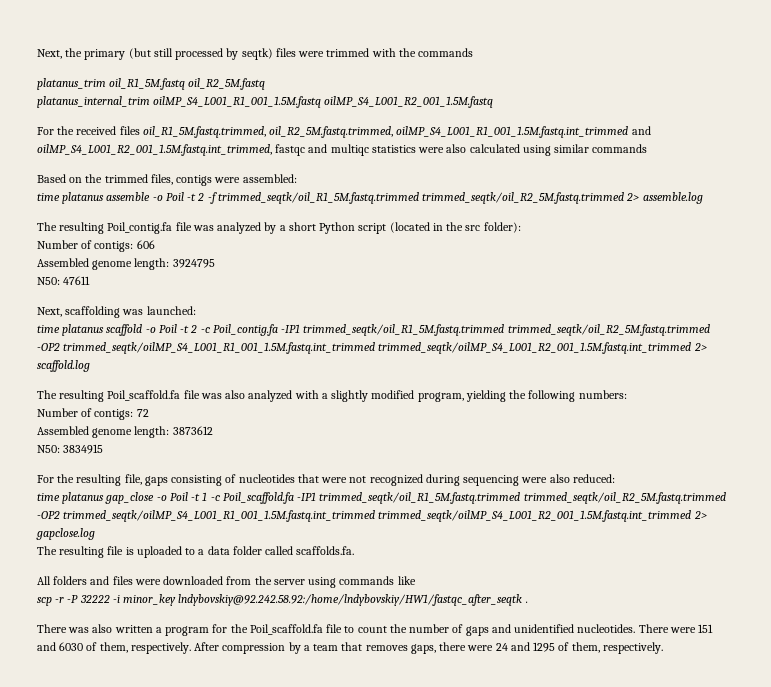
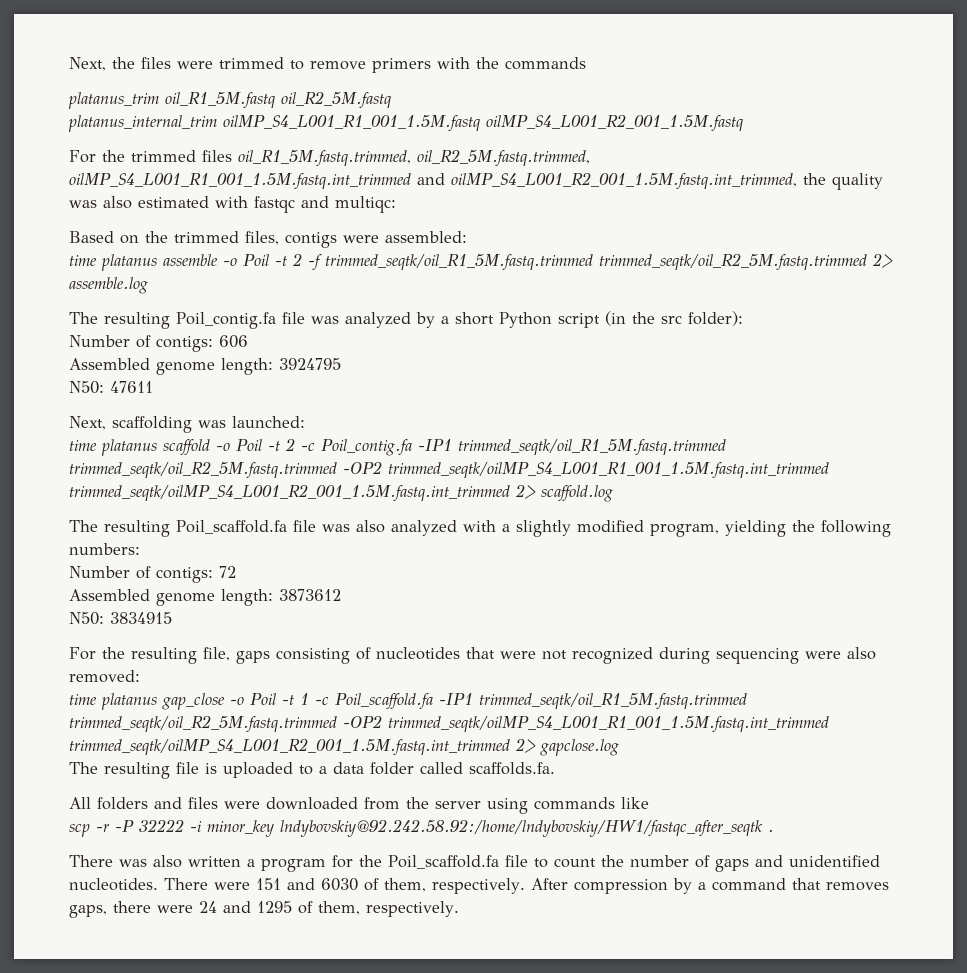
- Next, the primary (but still processed by seqtk) files were trimmed with the commands
+ Next, the files were trimmed to remove primers with the commands
- For the received files oil_R1_5M.fastq.trimmed, oil_R2_5M.fastq.trimmed, oilMP_S4_L001_R1_001_1.5M.fastq.int_trimmed and oilMP_S4_L001_R2_001_1.5M.fastq.int_trimmed, fastqc and multiqc statistics were also calculated using similar commands
+ For the trimmed files oil_R1_5M.fastq.trimmed, oil_R2_5M.fastq.trimmed, oilMP_S4_L001_R1_001_1.5M.fastq.int_trimmed and oilMP_S4_L001_R2_001_1.5M.fastq.int_trimmed, the quality was also estimated with fastqc and multiqc:
- The resulting Poil_contig.fa file was analyzed by a short Python script (located in the src folder):
+ The resulting Poil_contig.fa file was analyzed by a short Python script (in the src folder):
- For the resulting file, gaps consisting of nucleotides that were not recognized during sequencing were also reduced:
+ For the resulting file, gaps consisting of nucleotides that were not recognized during sequencing were also removed:
- After compression by a team that removes gaps, there were 24 and 1295 of them, respectively.
+ After compression by a command that removes gaps, there were 24 and 1295 of them, respectively.

